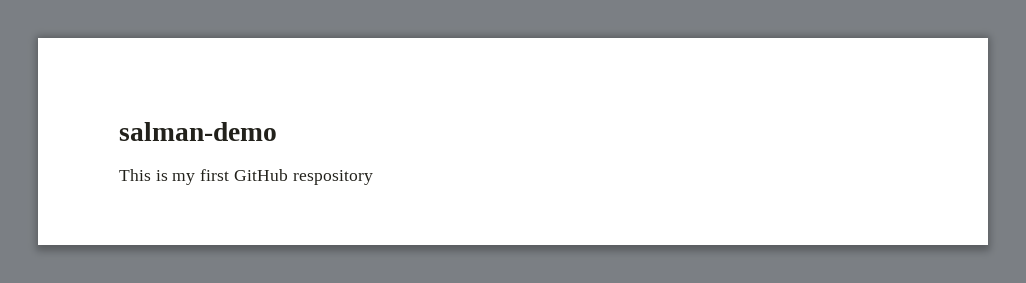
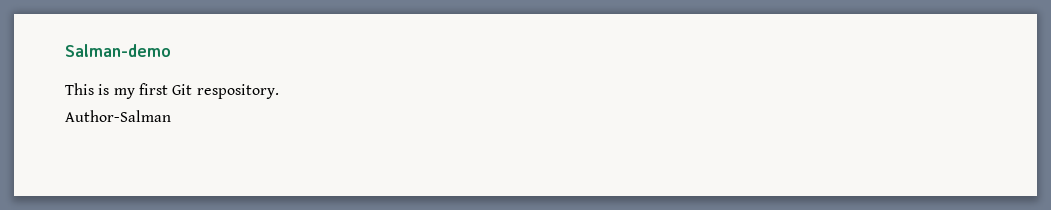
- salman-demo
+ Salman-demo
- This is my first GitHub respository
+ This is my first Git respository.
+ Author-Salman

